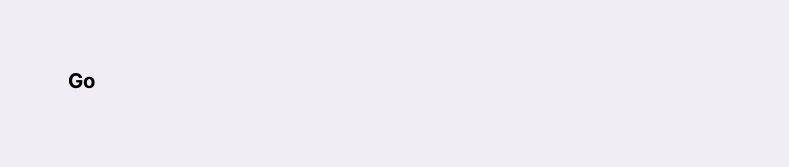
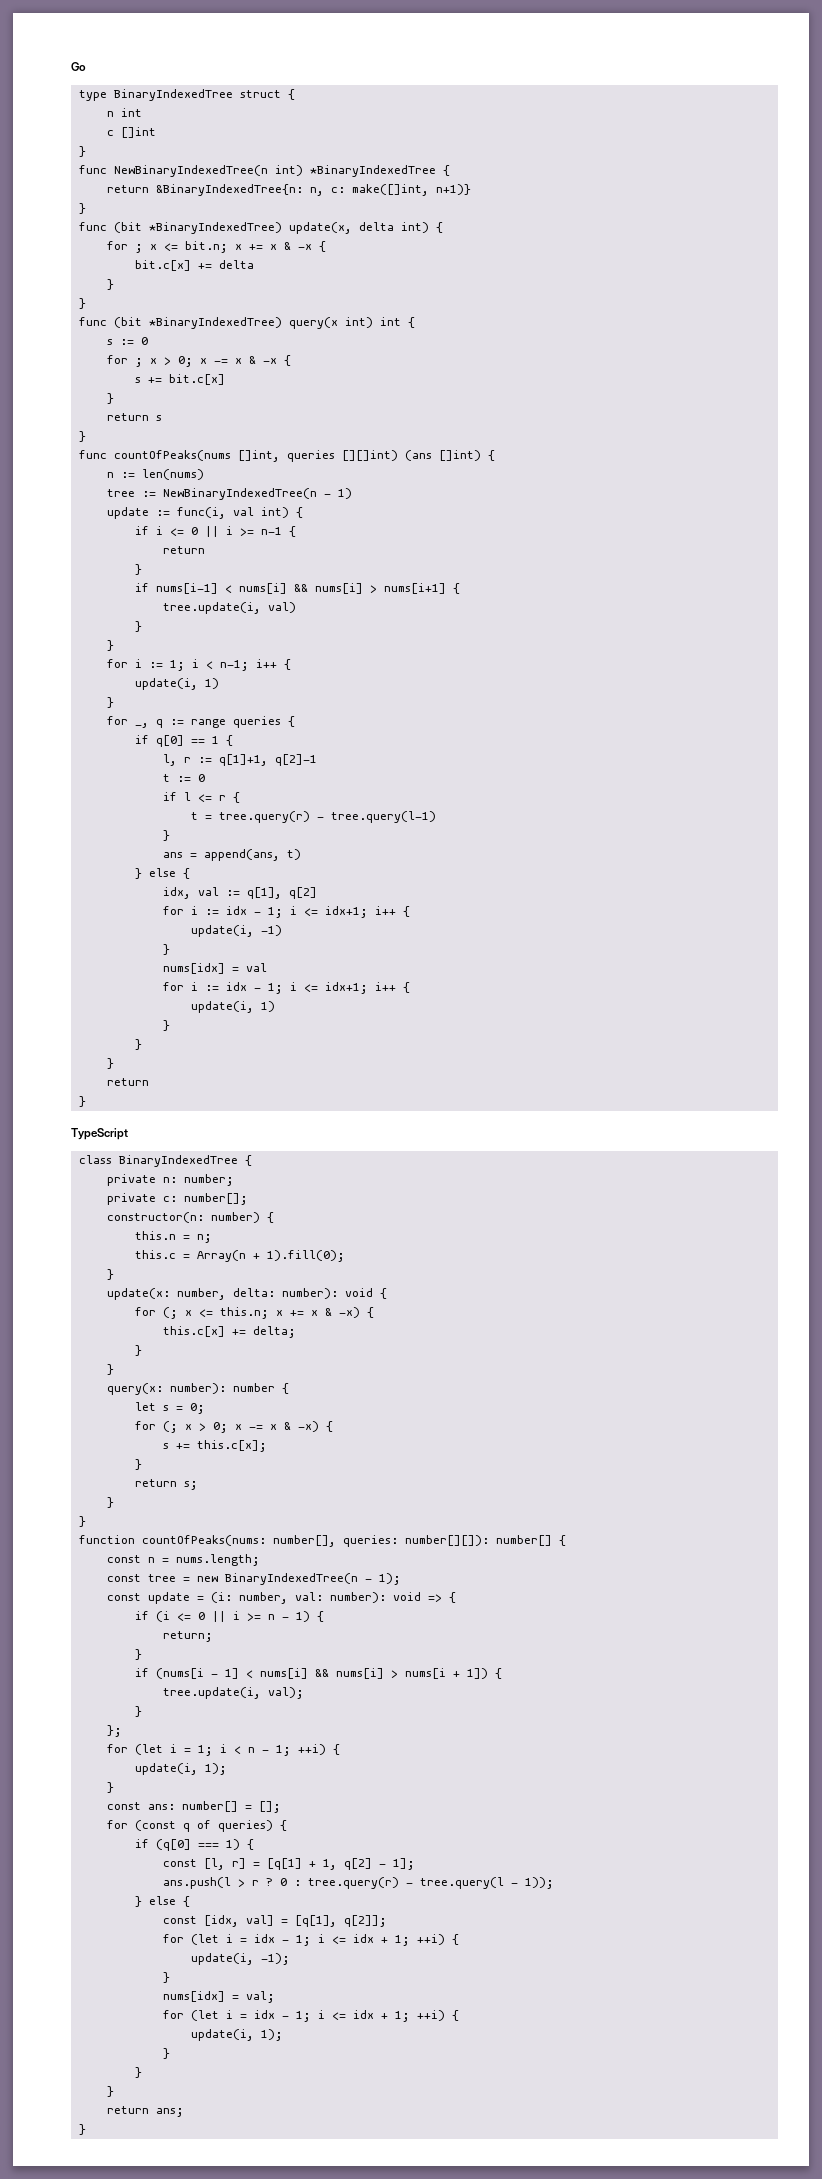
+ type BinaryIndexedTree struct {
+ n int
+ c []int
+ }
+ func NewBinaryIndexedTree(n int) *BinaryIndexedTree {
+ return &BinaryIndexedTree{n: n, c: make([]int, n+1)}
+ }
+ func (bit *BinaryIndexedTree) update(x, delta int) {
+ for ; x <= bit.n; x += x & -x {
+ bit.c[x] += delta
+ }
+ }
+ func (bit *BinaryIndexedTree) query(x int) int {
+ s := 0
+ for ; x > 0; x -= x & -x {
+ s += bit.c[x]
+ }
+ return s
+ }
+ func countOfPeaks(nums []int, queries [][]int) (ans []int) {
+ n := len(nums)
+ tree := NewBinaryIndexedTree(n - 1)
+ update := func(i, val int) {
+ if i <= 0 || i >= n-1 {
+ return
+ }
+ if nums[i-1] < nums[i] && nums[i] > nums[i+1] {
+ tree.update(i, val)
+ }
+ }
+ for i := 1; i < n-1; i++ {
+ update(i, 1)
+ }
+ for _, q := range queries {
+ if q[0] == 1 {
+ l, r := q[1]+1, q[2]-1
+ t := 0
+ if l <= r {
+ t = tree.query(r) - tree.query(l-1)
+ }
+ ans = append(ans, t)
+ } else {
+ idx, val := q[1], q[2]
+ for i := idx - 1; i <= idx+1; i++ {
+ update(i, -1)
+ }
+ nums[idx] = val
+ for i := idx - 1; i <= idx+1; i++ {
+ update(i, 1)
+ }
+ }
+ }
+ return
+ }
+ TypeScript
+ class BinaryIndexedTree {
+ private n: number;
+ private c: number[];
+ constructor(n: number) {
+ this.n = n;
+ this.c = Array(n + 1).fill(0);
+ }
+ update(x: number, delta: number): void {
+ for (; x <= this.n; x += x & -x) {
+ this.c[x] += delta;
+ }
+ }
+ query(x: number): number {
+ let s = 0;
+ for (; x > 0; x -= x & -x) {
+ s += this.c[x];
+ }
+ return s;
+ }
+ }
+ function countOfPeaks(nums: number[], queries: number[][]): number[] {
+ const n = nums.length;
+ const tree = new BinaryIndexedTree(n - 1);
+ const update = (i: number, val: number): void => {
+ if (i <= 0 || i >= n - 1) {
+ return;
+ }
+ if (nums[i - 1] < nums[i] && nums[i] > nums[i + 1]) {
+ tree.update(i, val);
+ }
+ };
+ for (let i = 1; i < n - 1; ++i) {
+ update(i, 1);
+ }
+ const ans: number[] = [];
+ for (const q of queries) {
+ if (q[0] === 1) {
+ const [l, r] = [q[1] + 1, q[2] - 1];
+ ans.push(l > r ? 0 : tree.query(r) - tree.query(l - 1));
+ } else {
+ const [idx, val] = [q[1], q[2]];
+ for (let i = idx - 1; i <= idx + 1; ++i) {
+ update(i, -1);
+ }
+ nums[idx] = val;
+ for (let i = idx - 1; i <= idx + 1; ++i) {
+ update(i, 1);
+ }
+ }
+ }
+ return ans;
+ }

